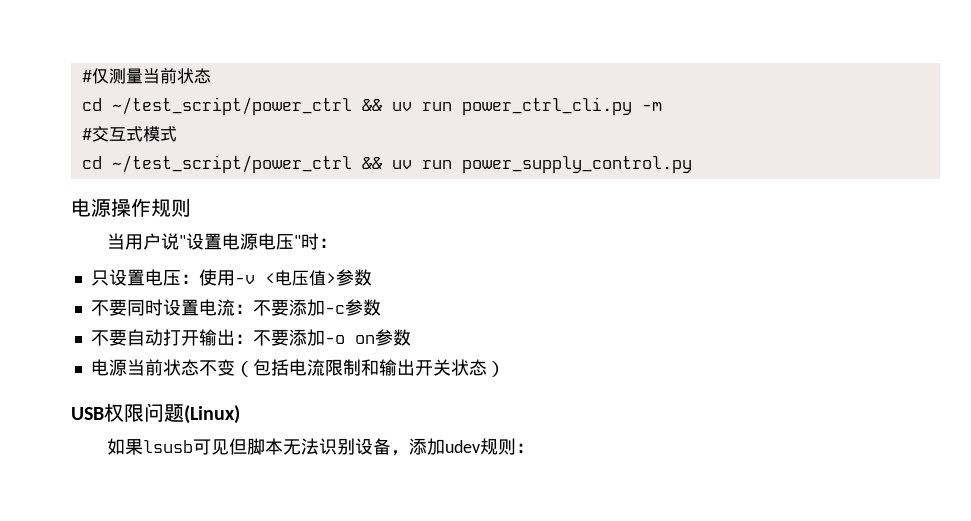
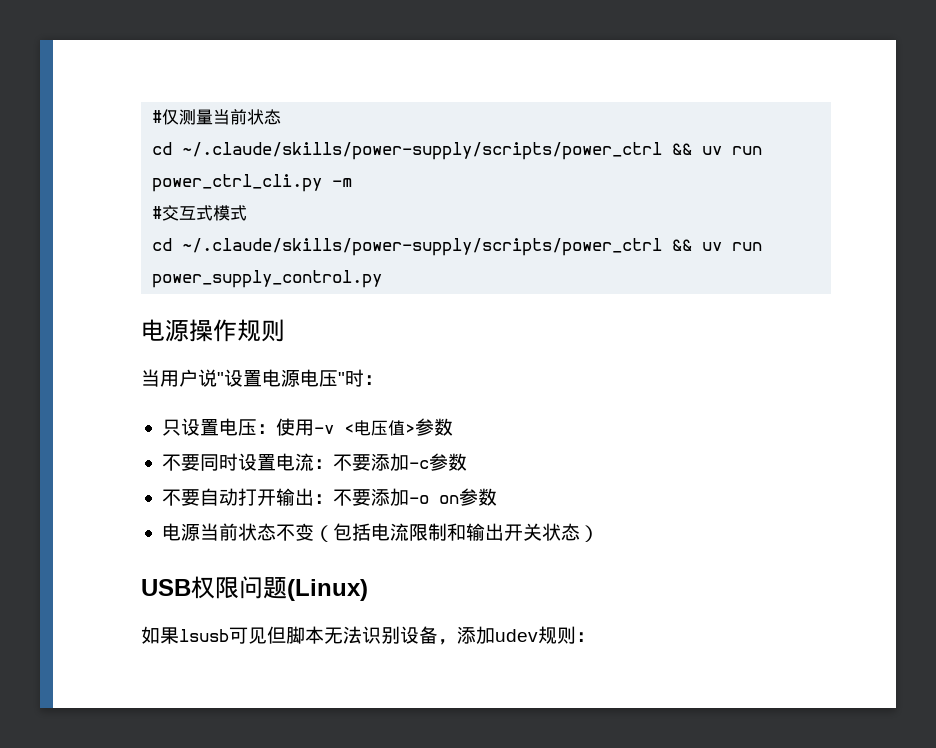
- cd ~/test_script/power_ctrl && uv run power_ctrl_cli.py -m
+ cd ~/.claude/skills/power-supply/scripts/power_ctrl && uv run power_ctrl_cli.py -m
- cd ~/test_script/power_ctrl && uv run power_supply_control.py
+ cd ~/.claude/skills/power-supply/scripts/power_ctrl && uv run power_supply_control.py

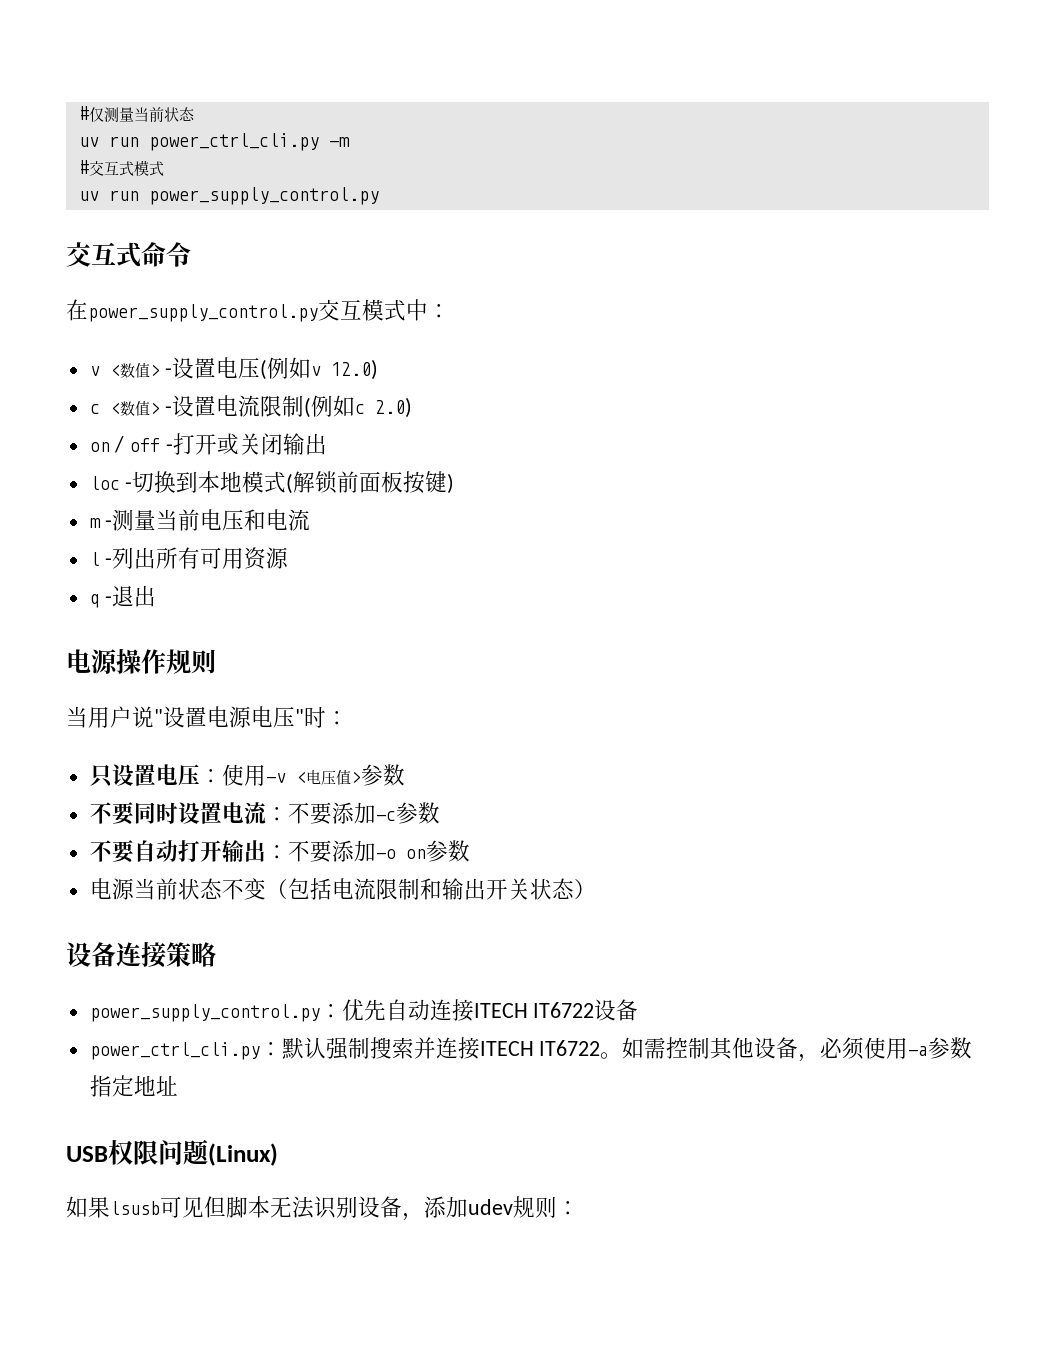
- cd ~/.claude/skills/power-supply/scripts/power_ctrl && uv run power_ctrl_cli.py -m
+ uv run power_ctrl_cli.py -m
- cd ~/.claude/skills/power-supply/scripts/power_ctrl && uv run power_supply_control.py
+ uv run power_supply_control.py
+ 交互式命令
+ 在power_supply_control.py交互模式中：
+ v <数值> -设置电压(例如v 12.0)
+ c <数值> -设置电流限制(例如c 2.0)
+ on / off -打开或关闭输出
+ loc -切换到本地模式(解锁前面板按键)
+ m -测量当前电压和电流
+ l -列出所有可用资源
+ q -退出
+ 设备连接策略
+ power_supply_control.py：优先自动连接ITECH IT6722设备
+ power_ctrl_cli.py：默认强制搜索并连接ITECH IT6722。如需控制其他设备，必须使用-a参数指定地址

